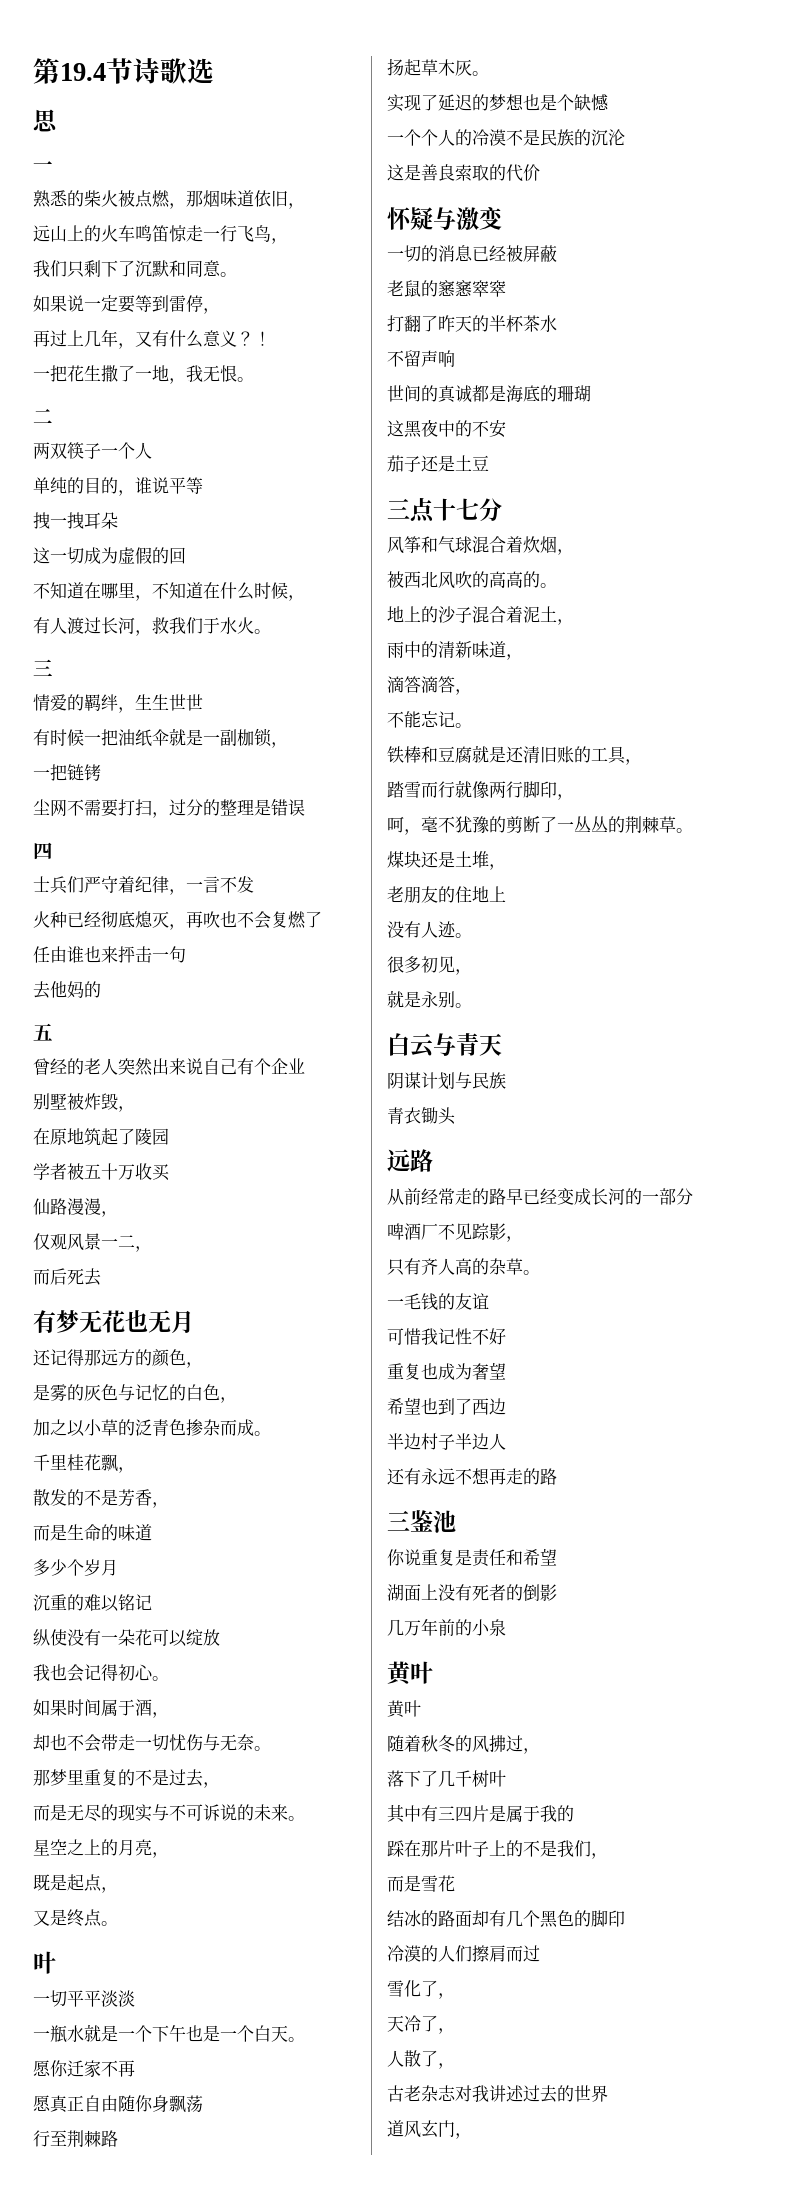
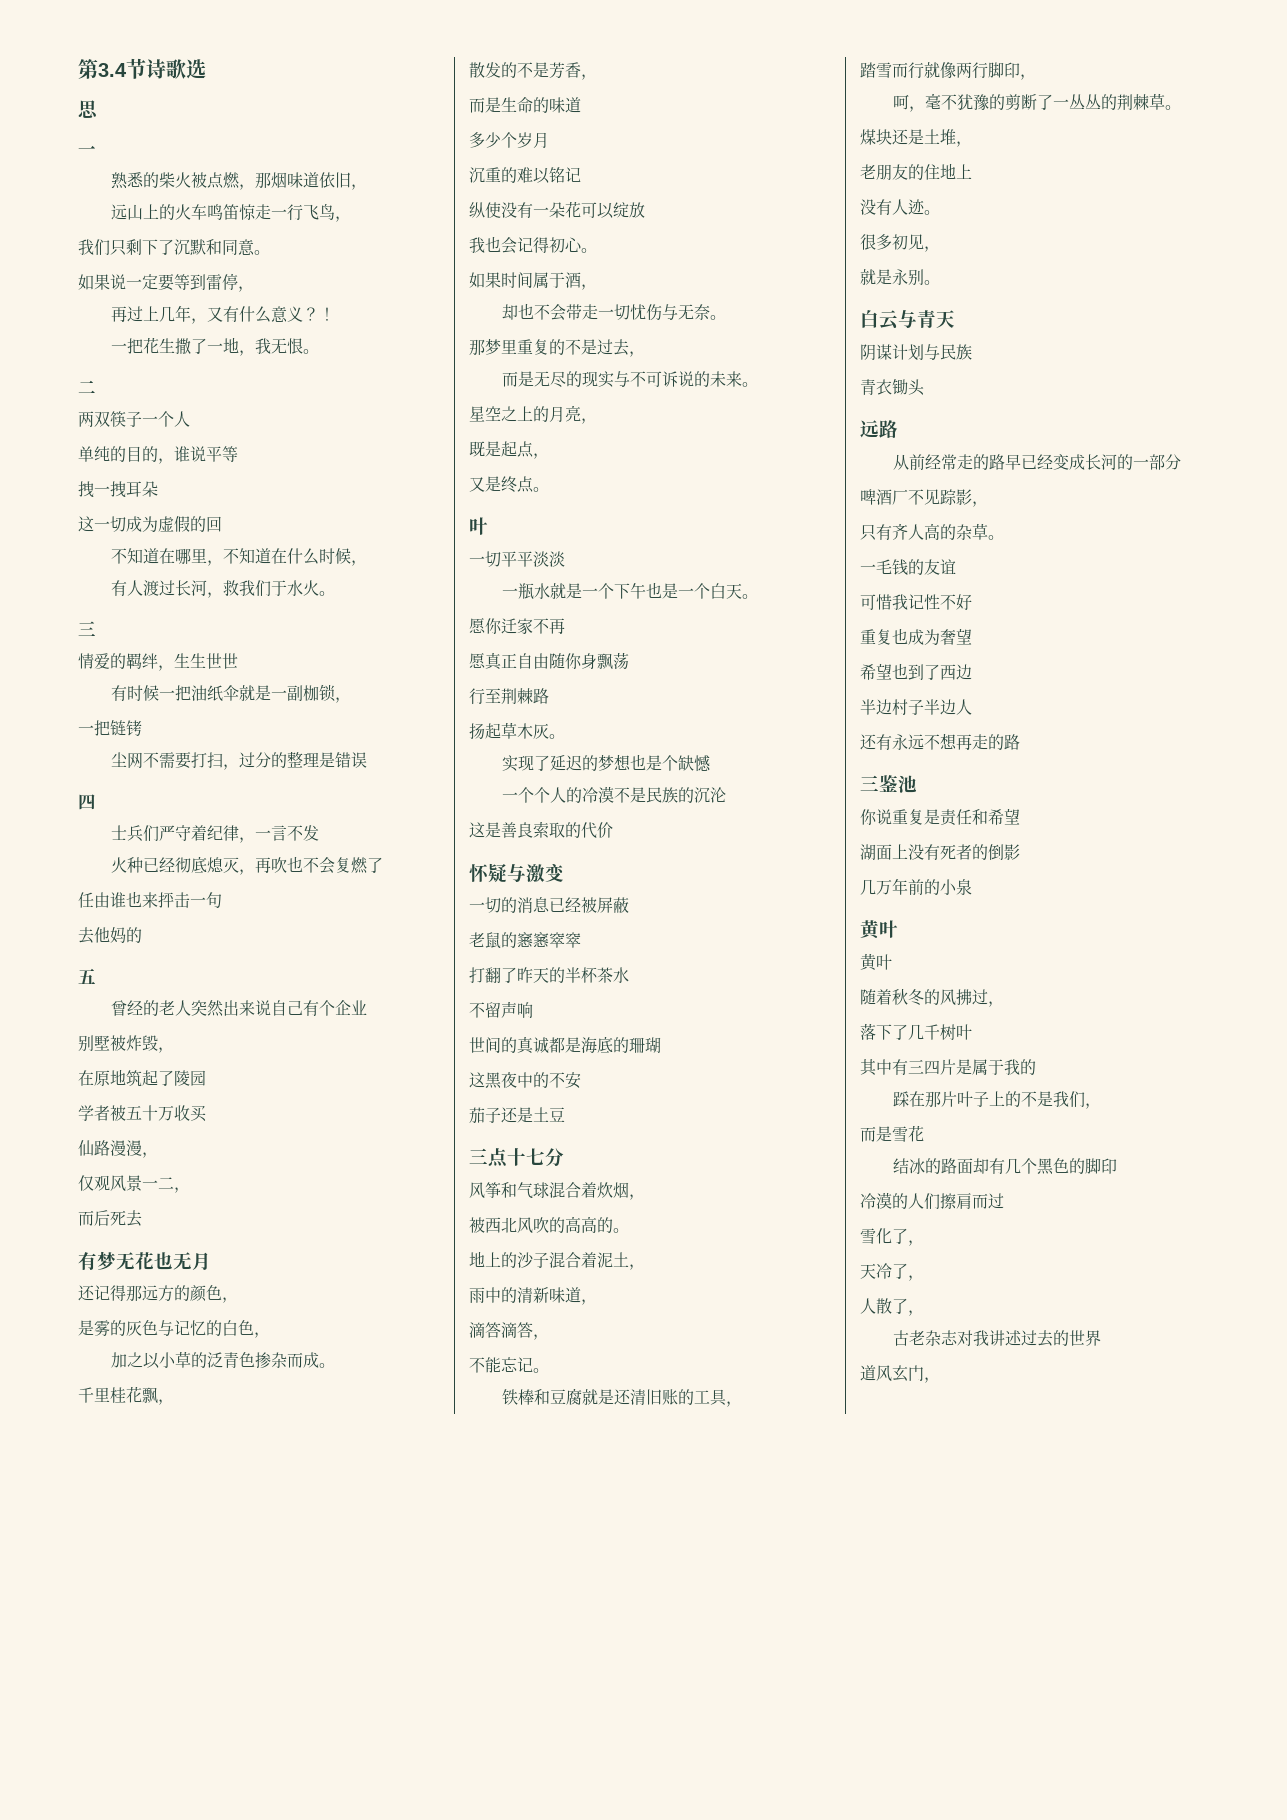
- 第19.4节诗歌选
+ 第3.4节诗歌选

